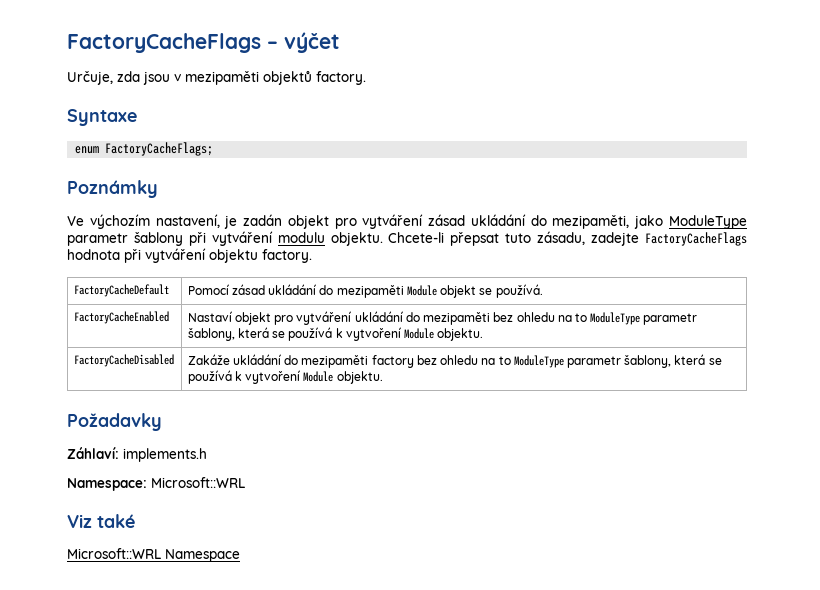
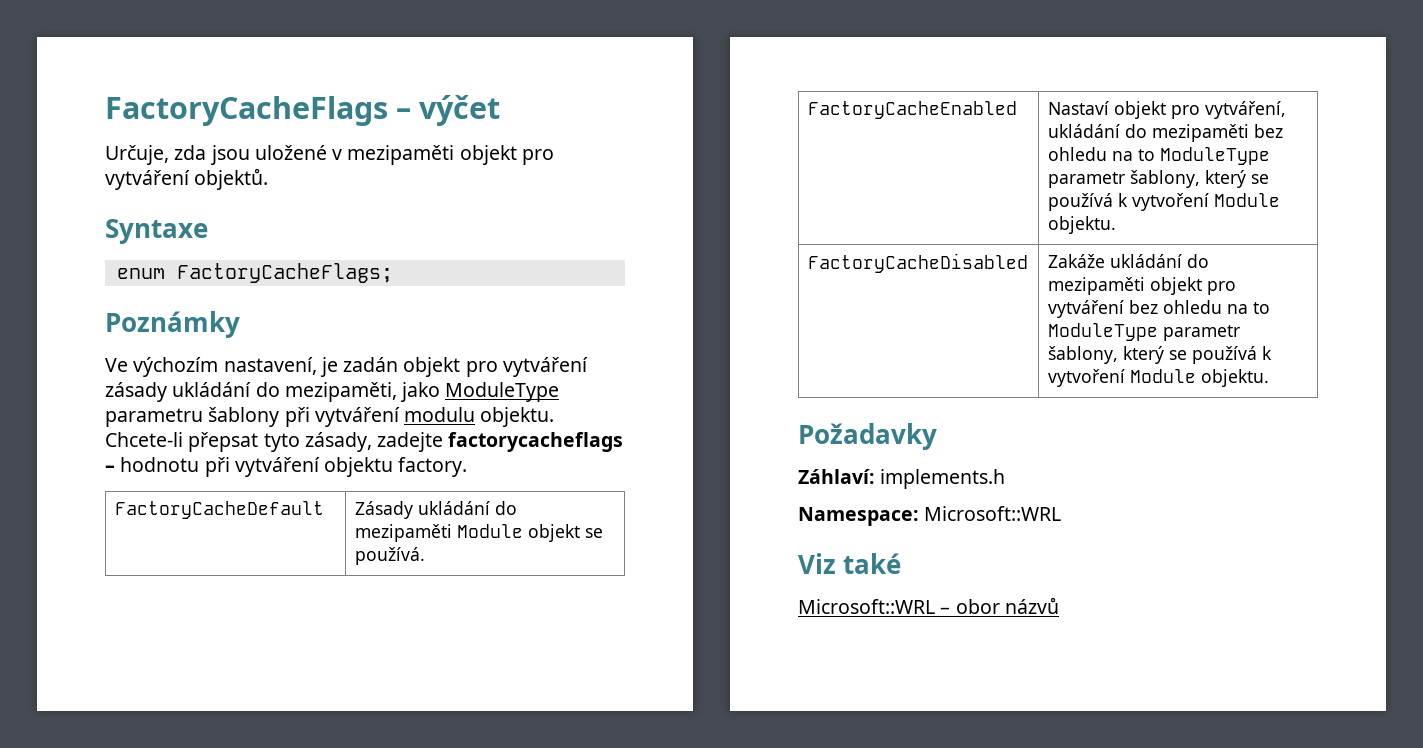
- Určuje, zda jsou v mezipaměti objektů factory.
+ Určuje, zda jsou uložené v mezipaměti objekt pro vytváření objektů.
- Ve výchozím nastavení, je zadán objekt pro vytváření zásad ukládání do mezipaměti, jako ModuleType parametr šablony při vytváření modulu objektu.
+ Ve výchozím nastavení, je zadán objekt pro vytváření zásady ukládání do mezipaměti, jako ModuleType parametru šablony při vytváření modulu objektu.
- Chcete-li přepsat tuto zásadu, zadejte FactoryCacheFlags hodnota při vytváření objektu factory.
+ Chcete-li přepsat tyto zásady, zadejte factorycacheflags – hodnotu při vytváření objektu factory.
- FactoryCacheDefault | Pomocí zásad ukládání do mezipaměti Module objekt se používá.
+ FactoryCacheDefault | Zásady ukládání do mezipaměti Module objekt se používá.
- FactoryCacheEnabled | Nastaví objekt pro vytváření ukládání do mezipaměti bez ohledu na to ModuleType parametr šablony, která se používá k vytvoření Module objektu.
+ FactoryCacheEnabled | Nastaví objekt pro vytváření, ukládání do mezipaměti bez ohledu na to ModuleType parametr šablony, který se používá k vytvoření Module objektu.
- FactoryCacheDisabled | Zakáže ukládání do mezipaměti factory bez ohledu na to ModuleType parametr šablony, která se používá k vytvoření Module objektu.
+ FactoryCacheDisabled | Zakáže ukládání do mezipaměti objekt pro vytváření bez ohledu na to ModuleType parametr šablony, který se používá k vytvoření Module objektu.
- Microsoft::WRL Namespace
+ Microsoft::WRL – obor názvů

